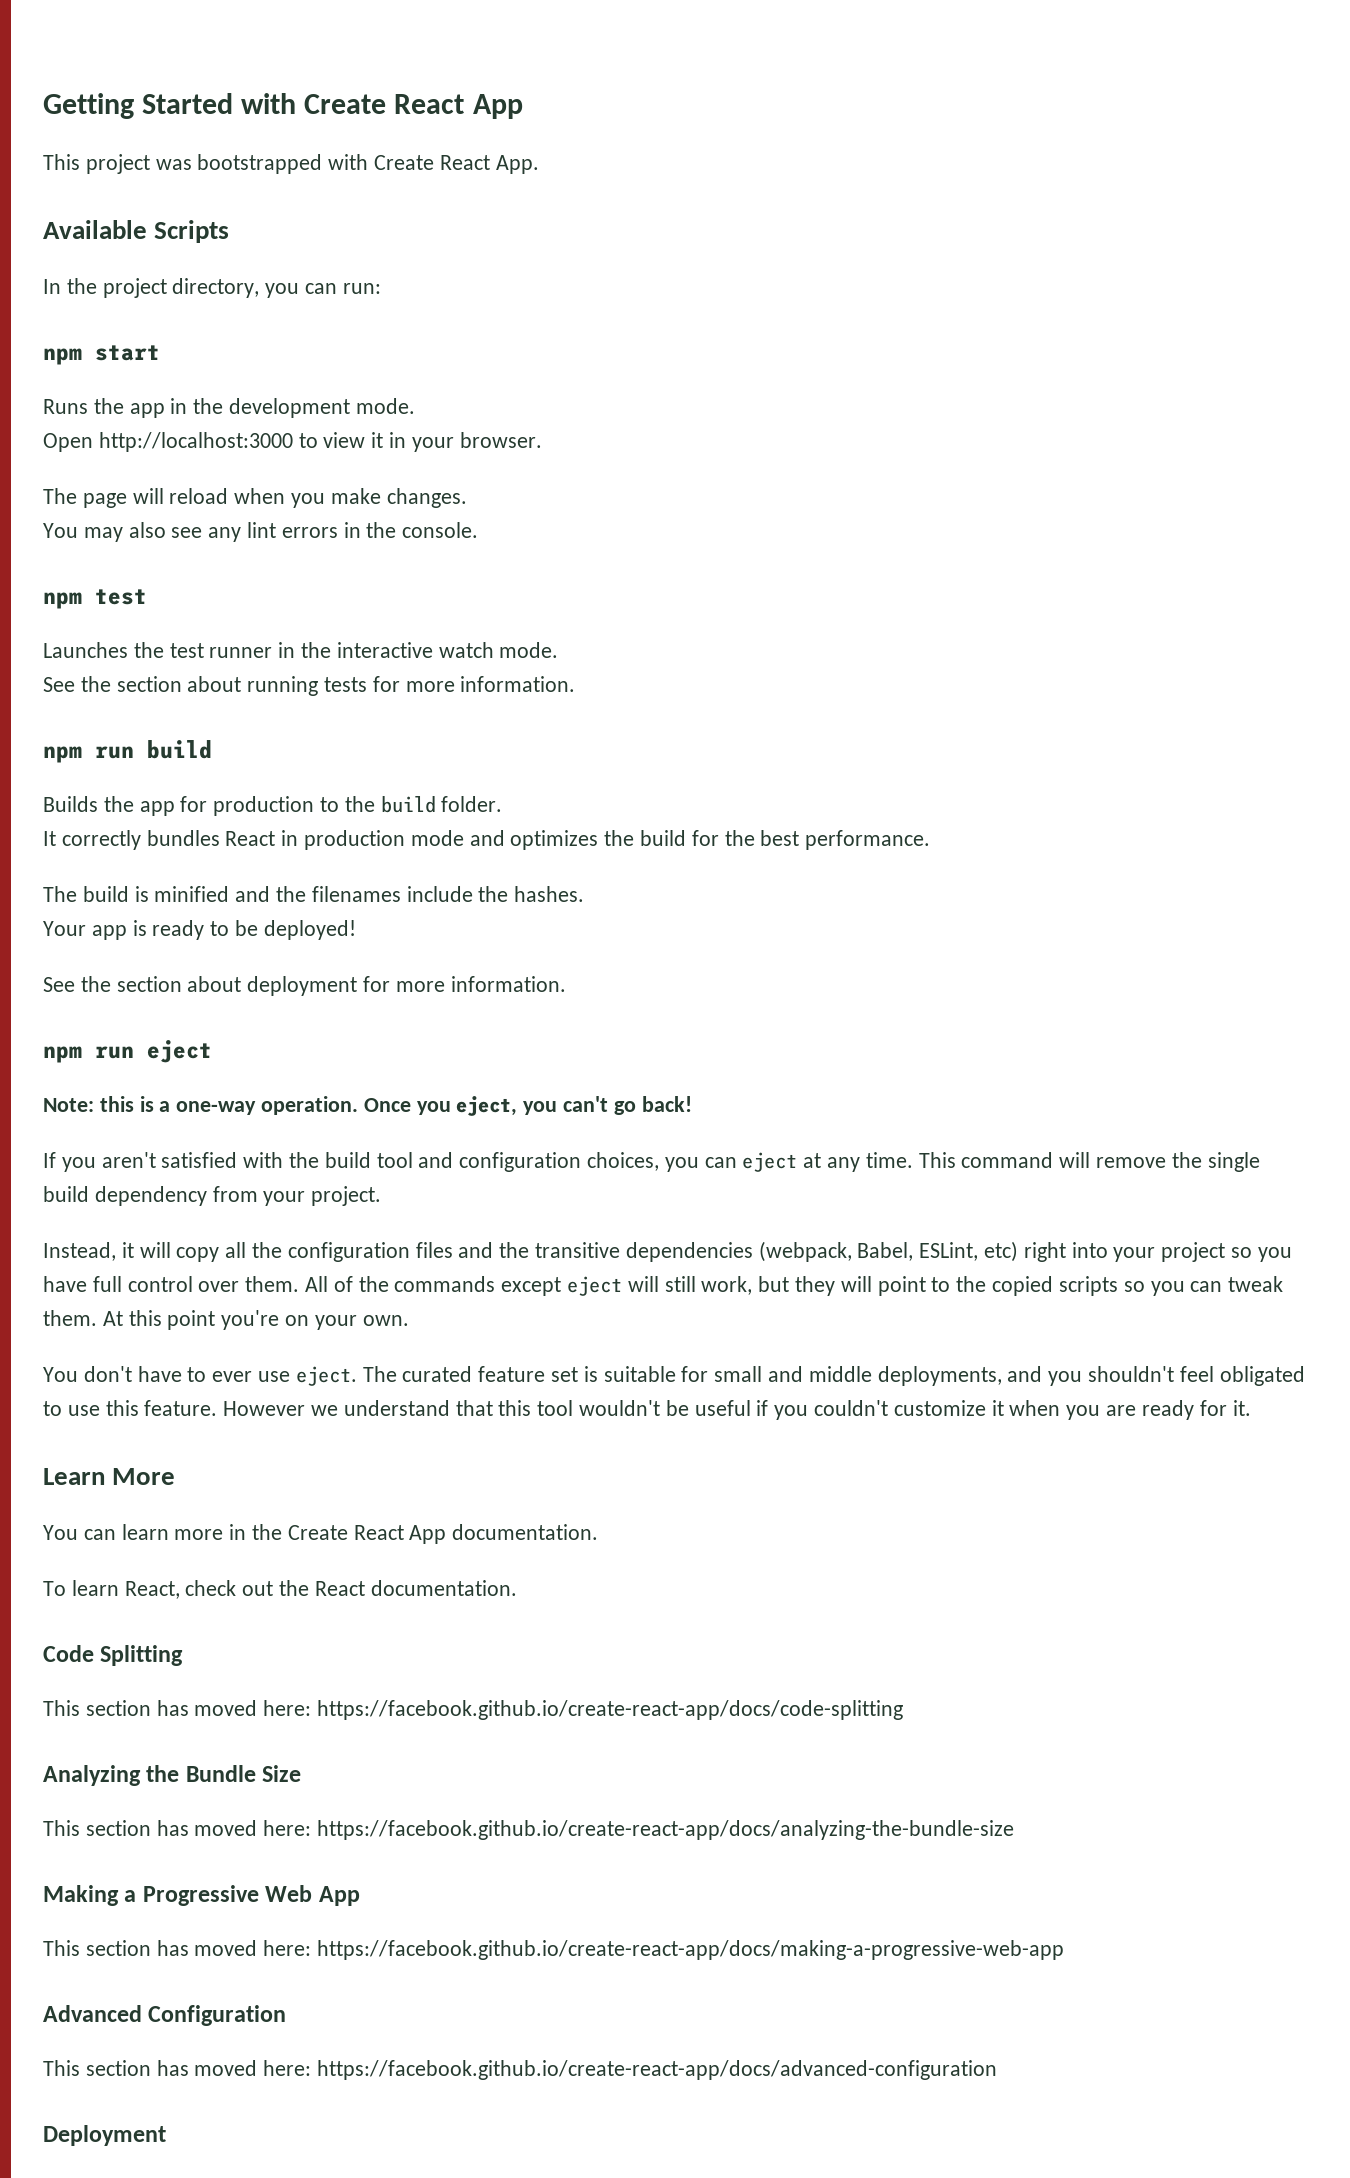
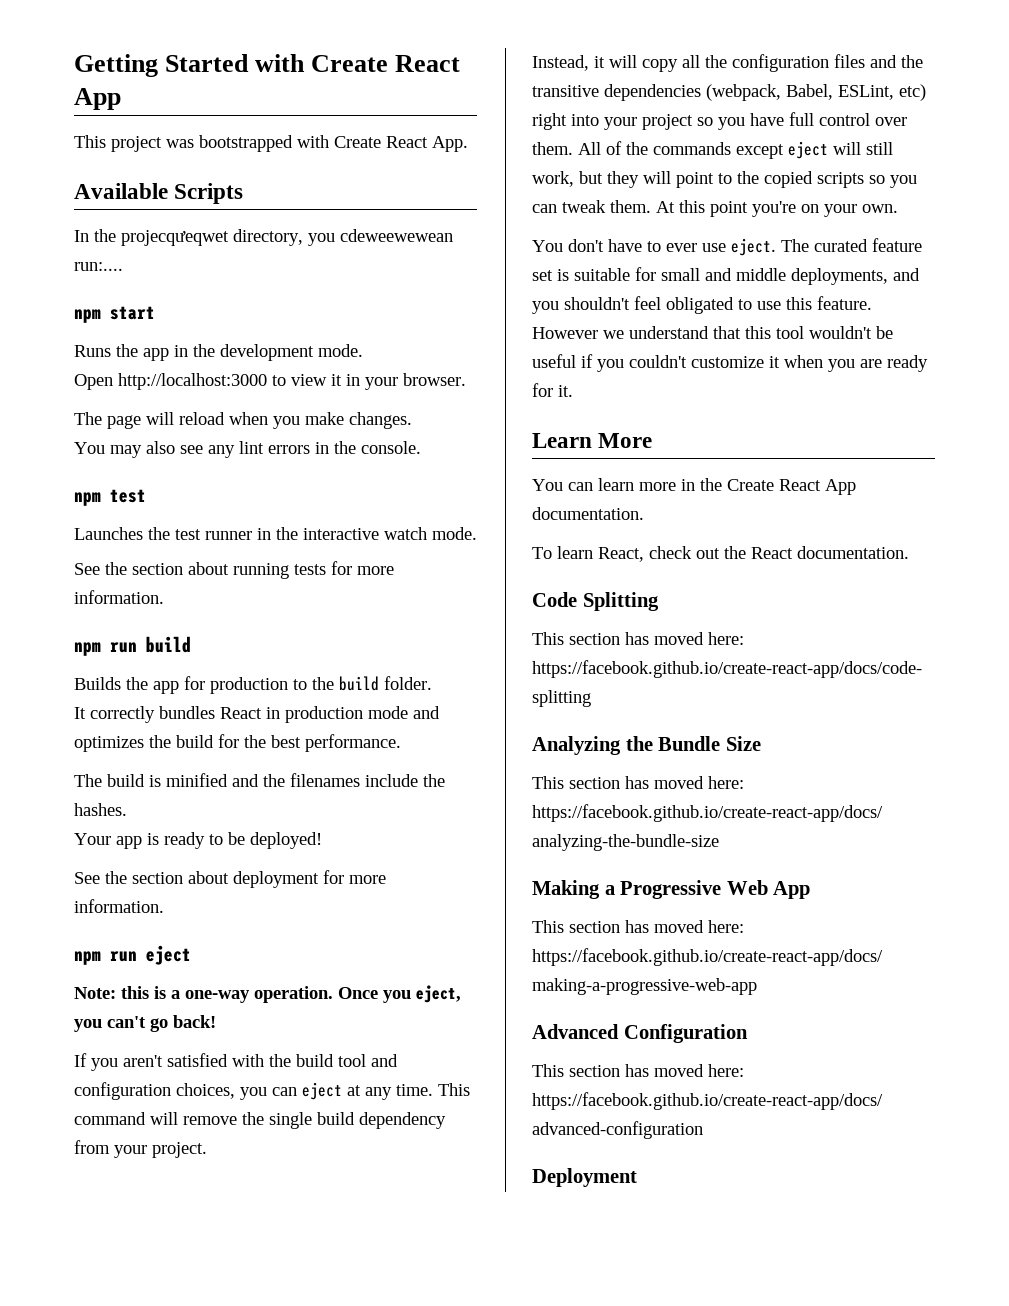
- In the project directory, you can run:
+ In the projecqưeqwet directory, you cdeweewewean run:....

